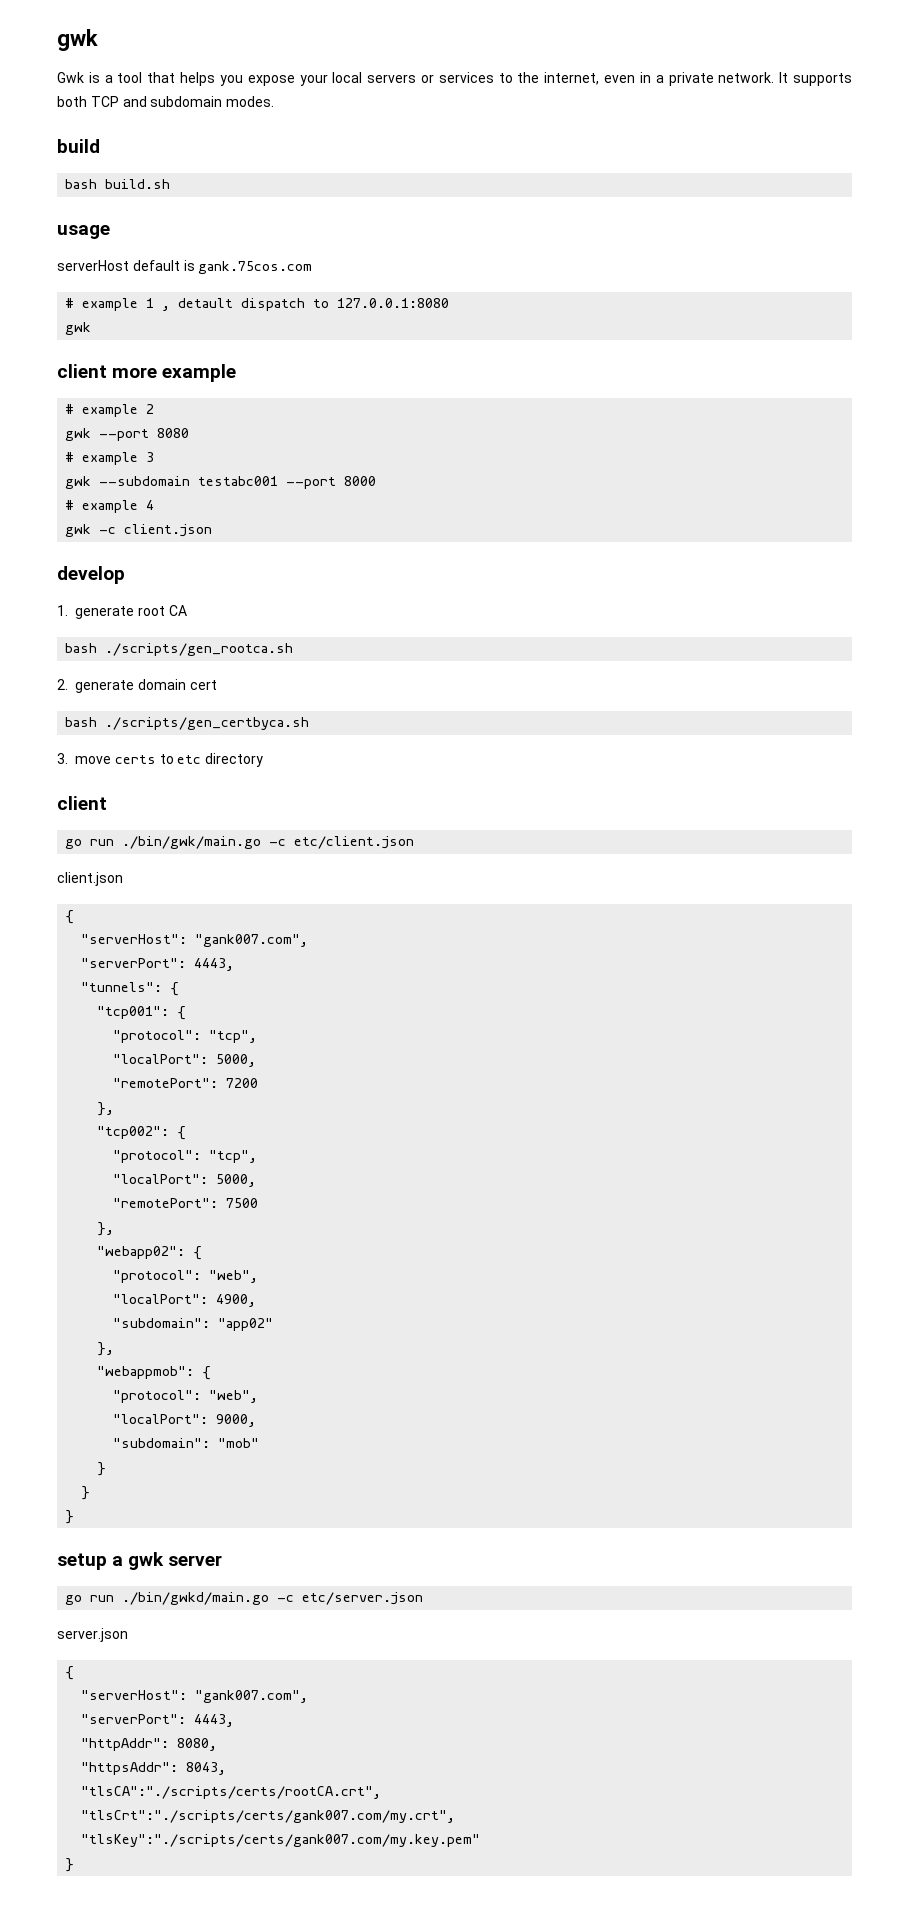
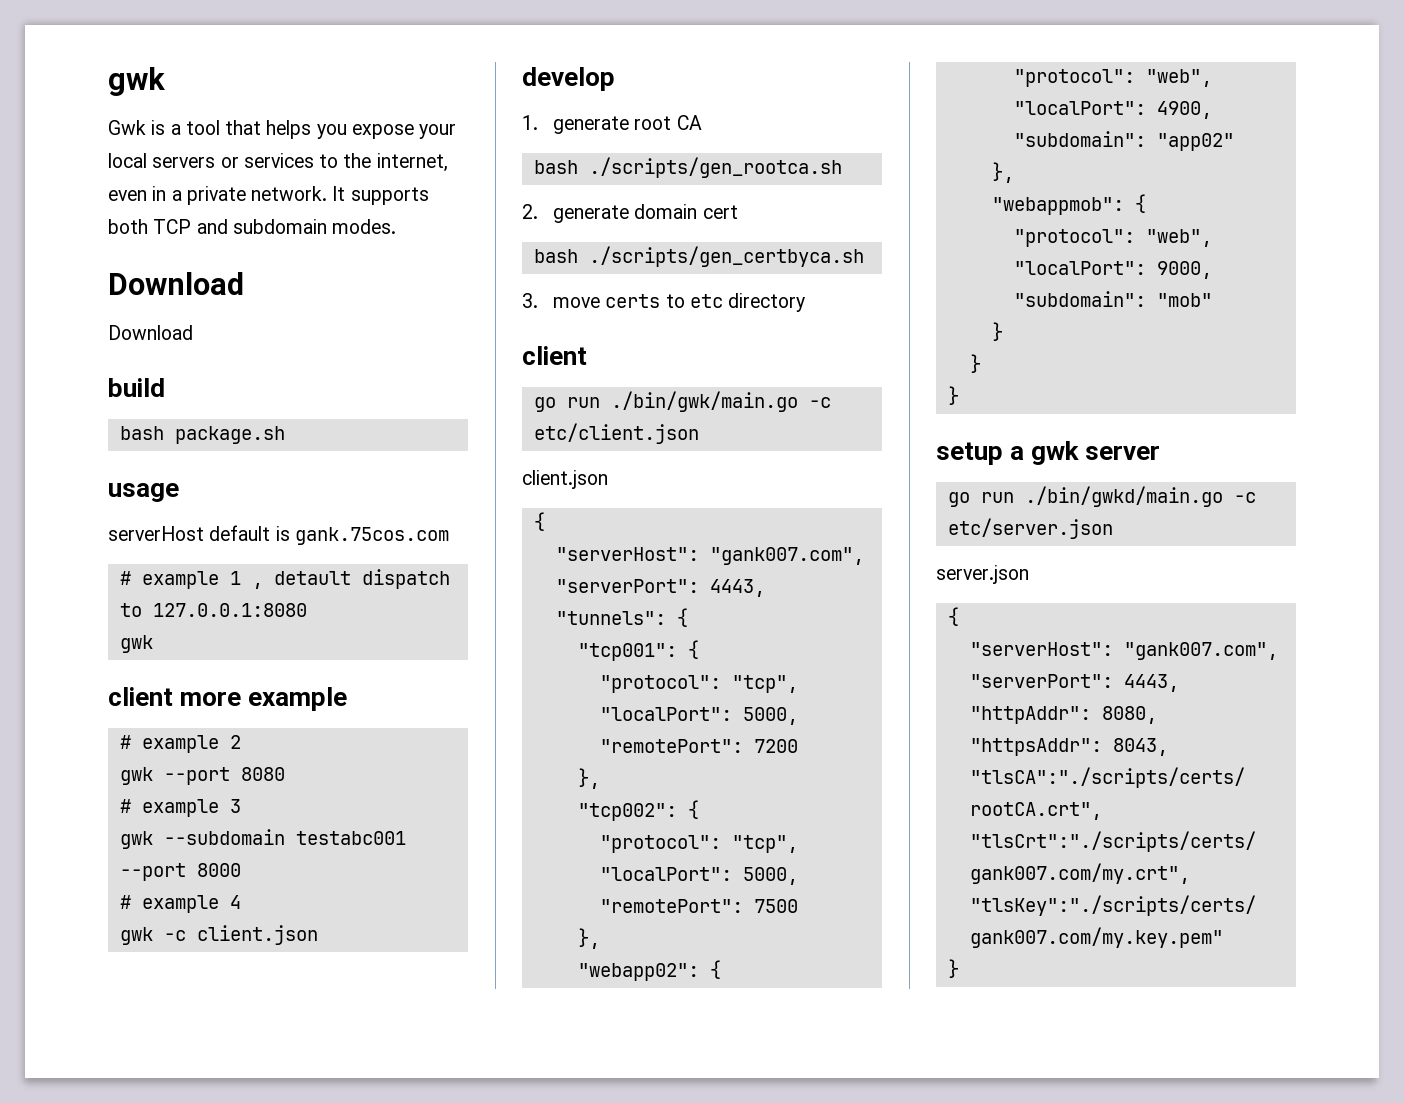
  It supports both TCP and subdomain modes.
+ Download
+ Download
- bash build.sh
+ bash package.sh

